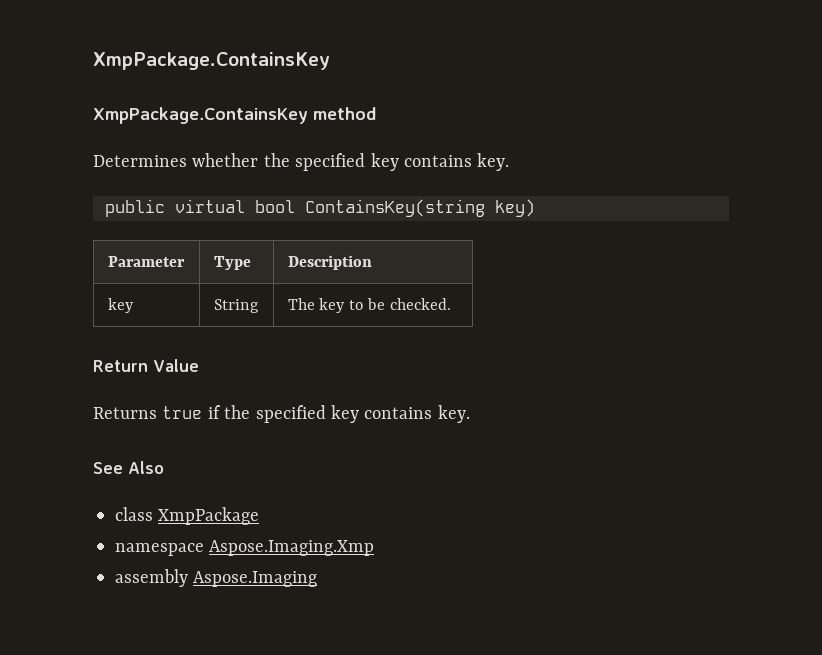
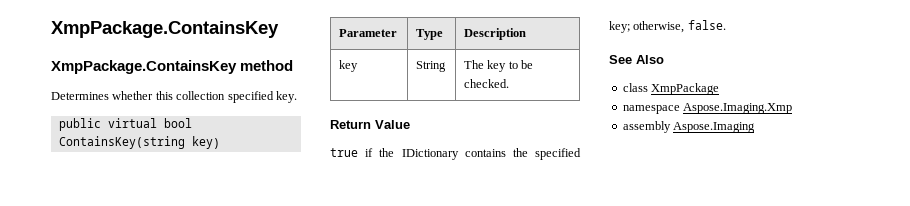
- Determines whether the specified key contains key.
+ Determines whether this collection specified key.
- Returns true if the specified key contains key.
+ true if the IDictionary contains the specified key; otherwise, false.

